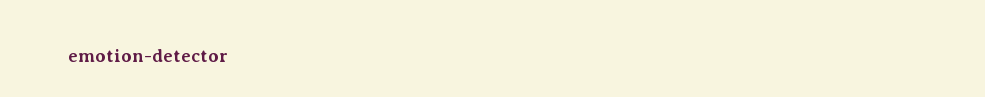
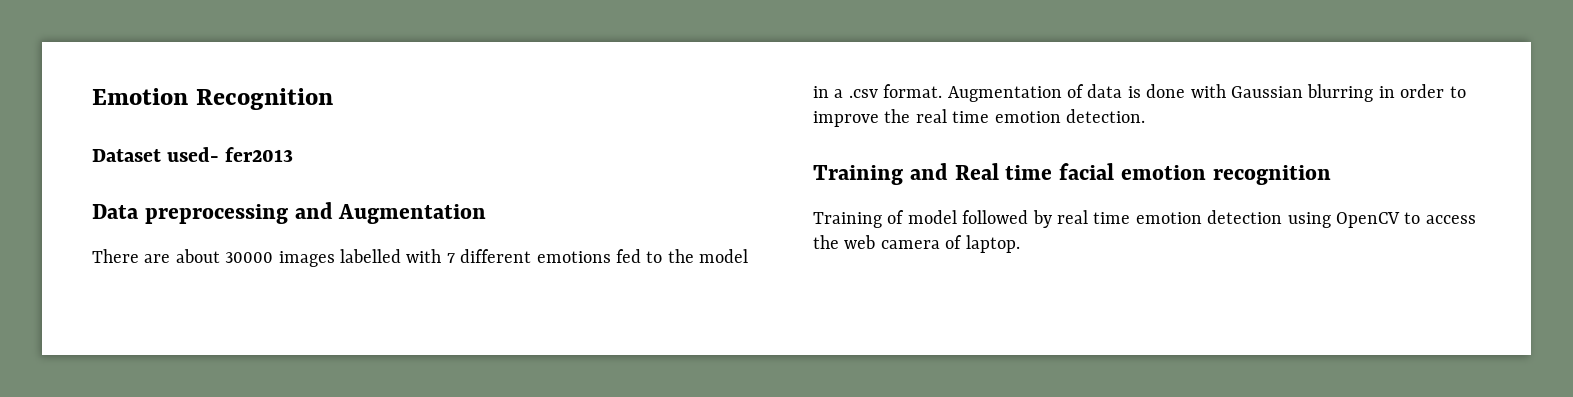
- emotion-detector
+ Emotion Recognition
+ Dataset used- fer2013
+ Data preprocessing and Augmentation
+ There are about 30000 images labelled with 7 different emotions fed to the model in a .csv format. Augmentation of data is done with Gaussian blurring in order to improve the real time emotion detection.
+ Training and Real time facial emotion recognition
+ Training of model followed by real time emotion detection using OpenCV to access the web camera of laptop.

